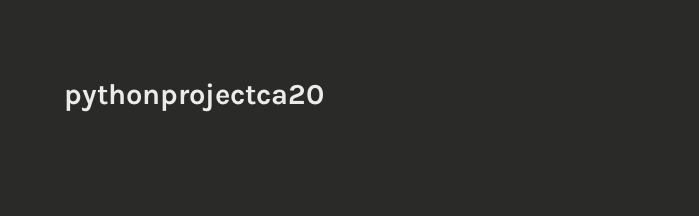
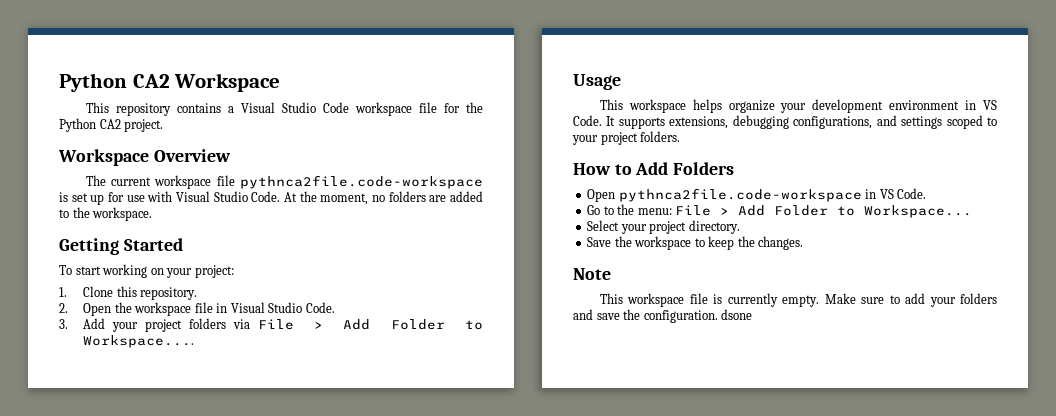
- pythonprojectca20
+ Python CA2 Workspace
+ This repository contains a Visual Studio Code workspace file for the Python CA2 project.
+ Workspace Overview
+ The current workspace file pythnca2file.code-workspace is set up for use with Visual Studio Code. At the moment, no folders are added to the workspace.
+ Getting Started
+ To start working on your project:
+ 1. Clone this repository.
+ 2. Open the workspace file in Visual Studio Code.
+ 3. Add your project folders via File > Add Folder to Workspace....
+ Usage
+ This workspace helps organize your development environment in VS Code. It supports extensions, debugging configurations, and settings scoped to your project folders.
+ How to Add Folders
+ Open pythnca2file.code-workspace in VS Code.
+ Go to the menu: File > Add Folder to Workspace...
+ Select your project directory.
+ Save the workspace to keep the changes.
+ Note
+ This workspace file is currently empty. Make sure to add your folders and save the configuration. dsone

